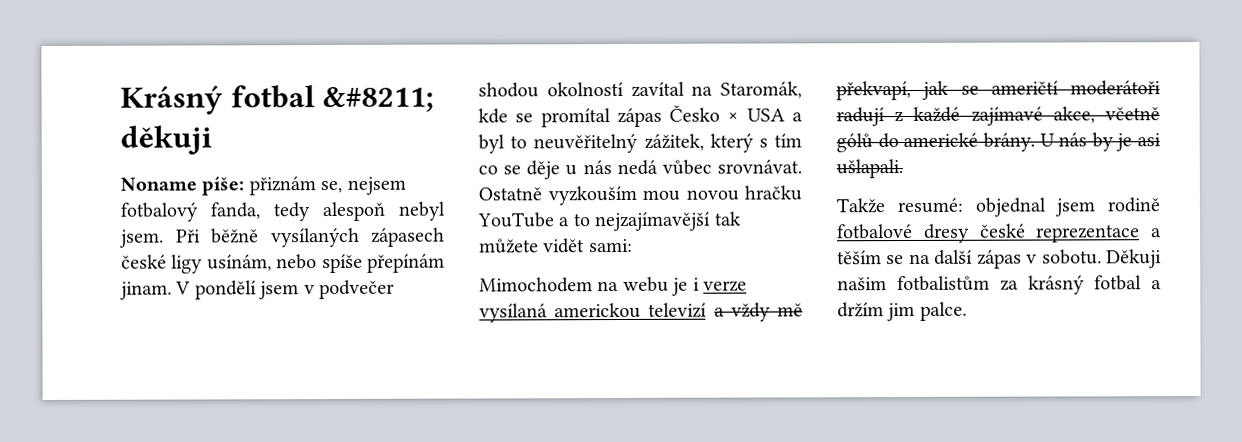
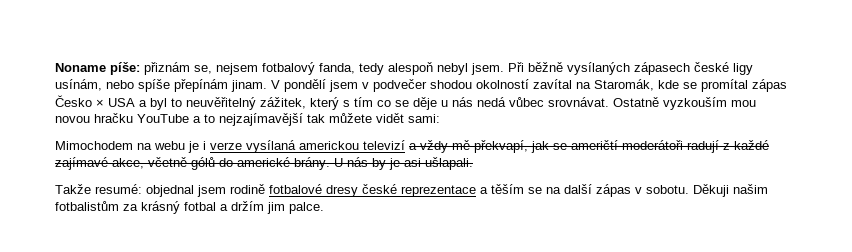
- Krásný fotbal &#8211; děkuji

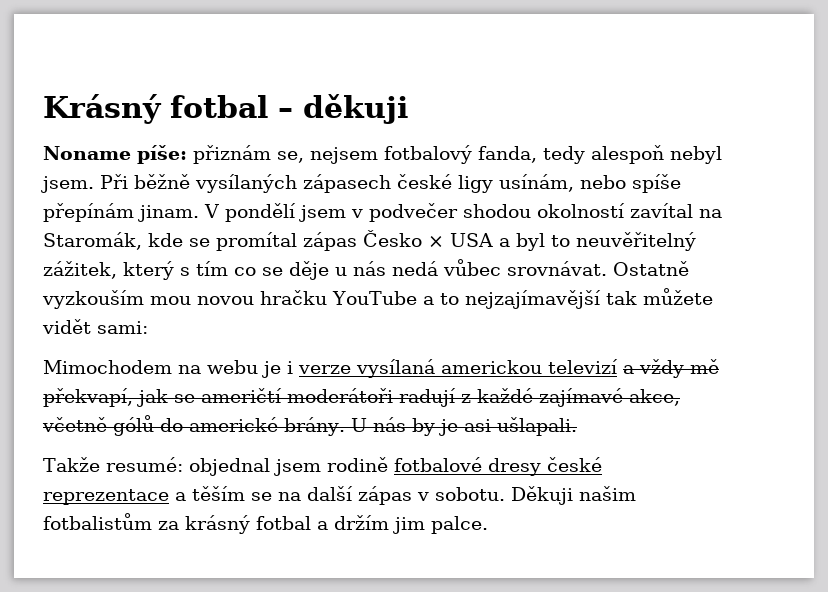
+ Krásný fotbal – děkuji

